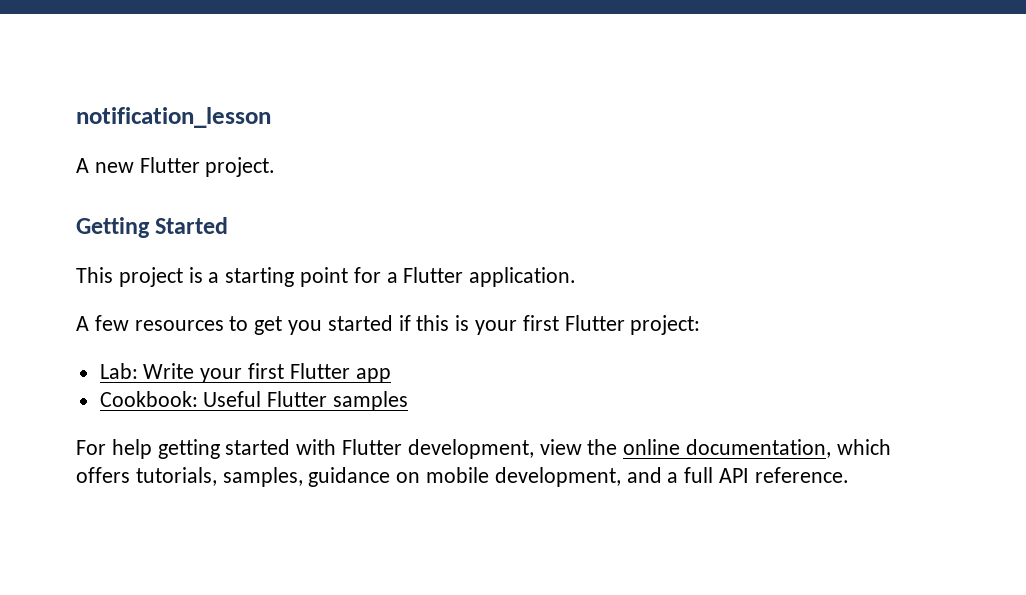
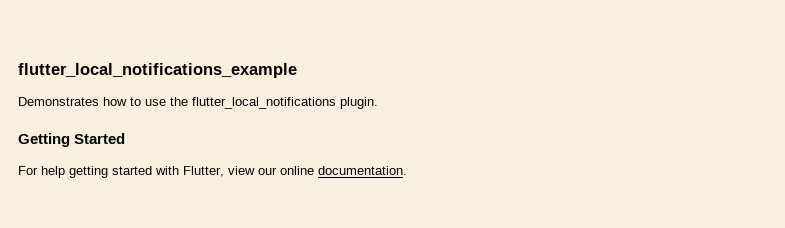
- notification_lesson
- A new Flutter project.
+ flutter_local_notifications_example
+ Demonstrates how to use the flutter_local_notifications plugin.
  Getting Started
- This project is a starting point for a Flutter application.
- A few resources to get you started if this is your first Flutter project:
- Lab: Write your first Flutter app
- Cookbook: Useful Flutter samples
- For help getting started with Flutter development, view the online documentation, which offers tutorials, samples, guidance on mobile development, and a full API reference.
+ For help getting started with Flutter, view our online documentation.

